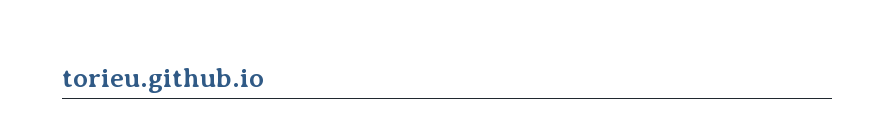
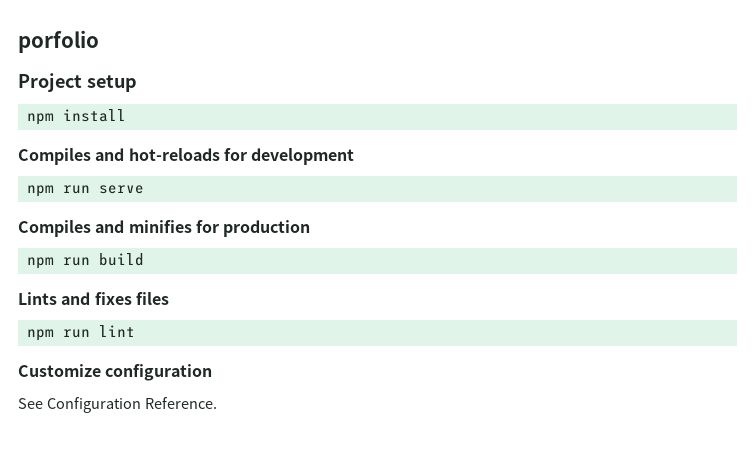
- torieu.github.io
+ porfolio
+ Project setup
+ npm install
+ Compiles and hot-reloads for development
+ npm run serve
+ Compiles and minifies for production
+ npm run build
+ Lints and fixes files
+ npm run lint
+ Customize configuration
+ See Configuration Reference.

